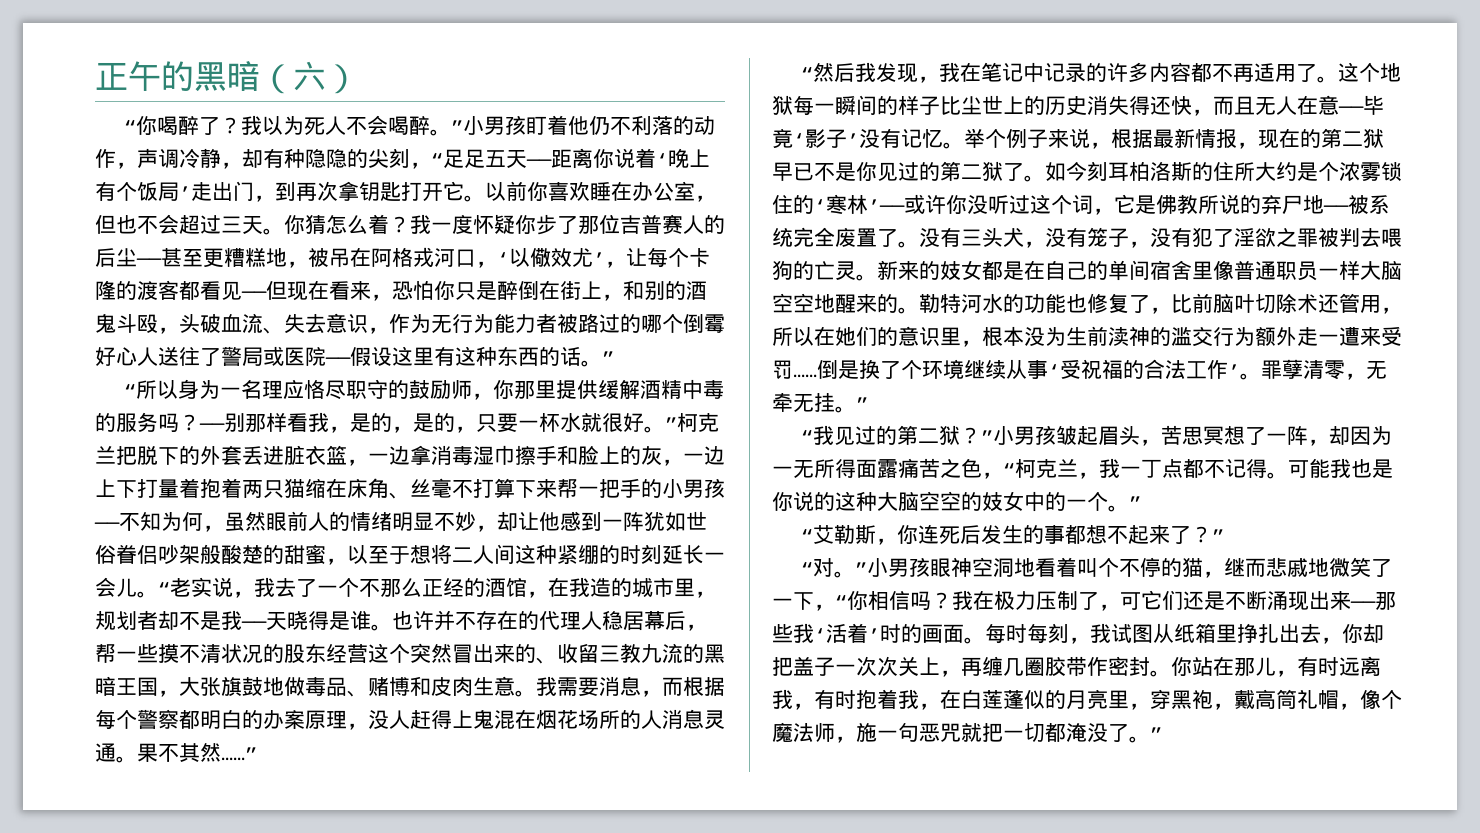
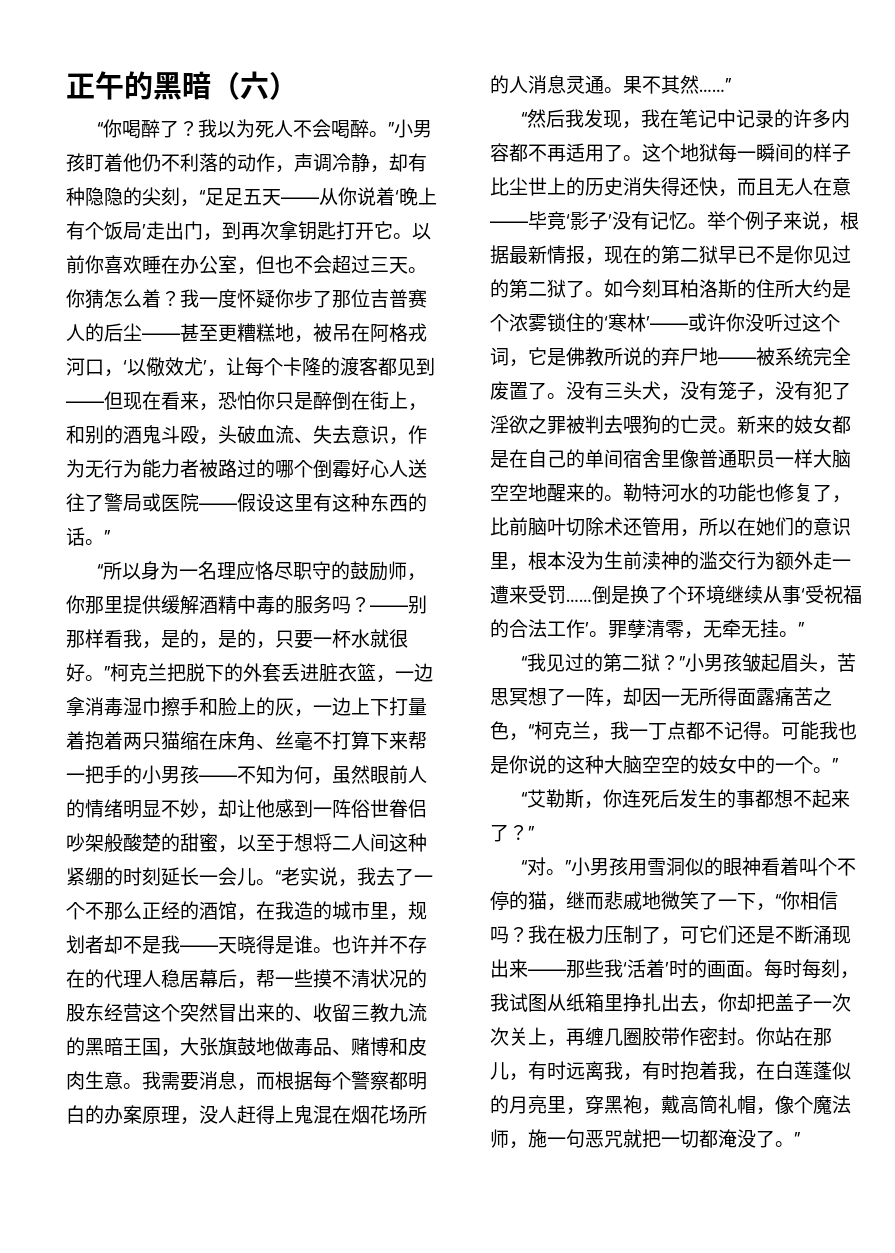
- 我以为死人不会喝醉。”小男孩盯着他仍不利落的动作，声调冷静，却有种隐隐的尖刻，“足足五天——距离你说着‘晚上有个饭局’走出门，到再次拿钥匙打开它。
+ 我以为死人不会喝醉。”小男孩盯着他仍不利落的动作，声调冷静，却有种隐隐的尖刻，“足足五天——从你说着‘晚上有个饭局’走出门，到再次拿钥匙打开它。
- 我一度怀疑你步了那位吉普赛人的后尘——甚至更糟糕地，被吊在阿格戎河口，‘以儆效尤’，让每个卡隆的渡客都看见——但现在看来，恐怕你只是醉倒在街上，和别的酒鬼斗殴，头破血流、失去意识，作为无行为能力者被路过的哪个倒霉好心人送往了警局或医院——假设这里有这种东西的话。”
+ 我一度怀疑你步了那位吉普赛人的后尘——甚至更糟糕地，被吊在阿格戎河口，‘以儆效尤’，让每个卡隆的渡客都见到——但现在看来，恐怕你只是醉倒在街上，和别的酒鬼斗殴，头破血流、失去意识，作为无行为能力者被路过的哪个倒霉好心人送往了警局或医院——假设这里有这种东西的话。”
- ——别那样看我，是的，是的，只要一杯水就很好。”柯克兰把脱下的外套丢进脏衣篮，一边拿消毒湿巾擦手和脸上的灰，一边上下打量着抱着两只猫缩在床角、丝毫不打算下来帮一把手的小男孩——不知为何，虽然眼前人的情绪明显不妙，却让他感到一阵犹如世俗眷侣吵架般酸楚的甜蜜，以至于想将二人间这种紧绷的时刻延长一会儿。
+ ——别那样看我，是的，是的，只要一杯水就很好。”柯克兰把脱下的外套丢进脏衣篮，一边拿消毒湿巾擦手和脸上的灰，一边上下打量着抱着两只猫缩在床角、丝毫不打算下来帮一把手的小男孩——不知为何，虽然眼前人的情绪明显不妙，却让他感到一阵俗世眷侣吵架般酸楚的甜蜜，以至于想将二人间这种紧绷的时刻延长一会儿。
- “我见过的第二狱？”小男孩皱起眉头，苦思冥想了一阵，却因为一无所得面露痛苦之色，“柯克兰，我一丁点都不记得。
+ “我见过的第二狱？”小男孩皱起眉头，苦思冥想了一阵，却因一无所得面露痛苦之色，“柯克兰，我一丁点都不记得。
- “对。”小男孩眼神空洞地看着叫个不停的猫，继而悲戚地微笑了一下，“你相信吗？
+ “对。”小男孩用雪洞似的眼神看着叫个不停的猫，继而悲戚地微笑了一下，“你相信吗？

